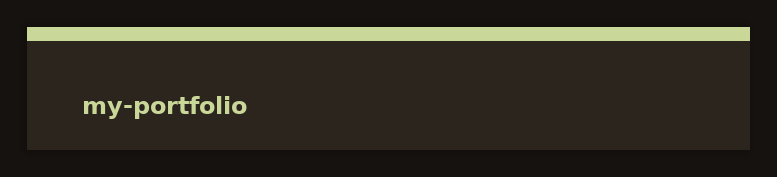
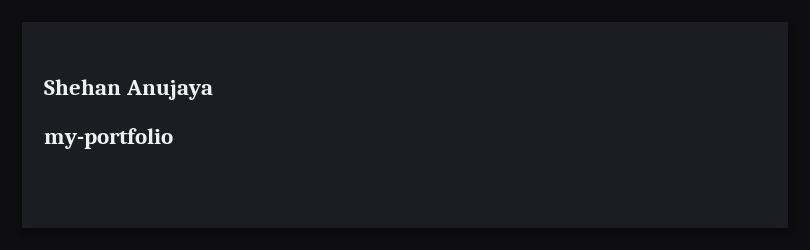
+ Shehan Anujaya

